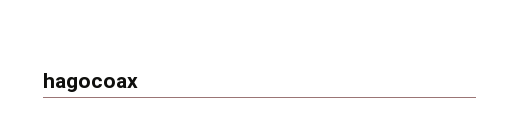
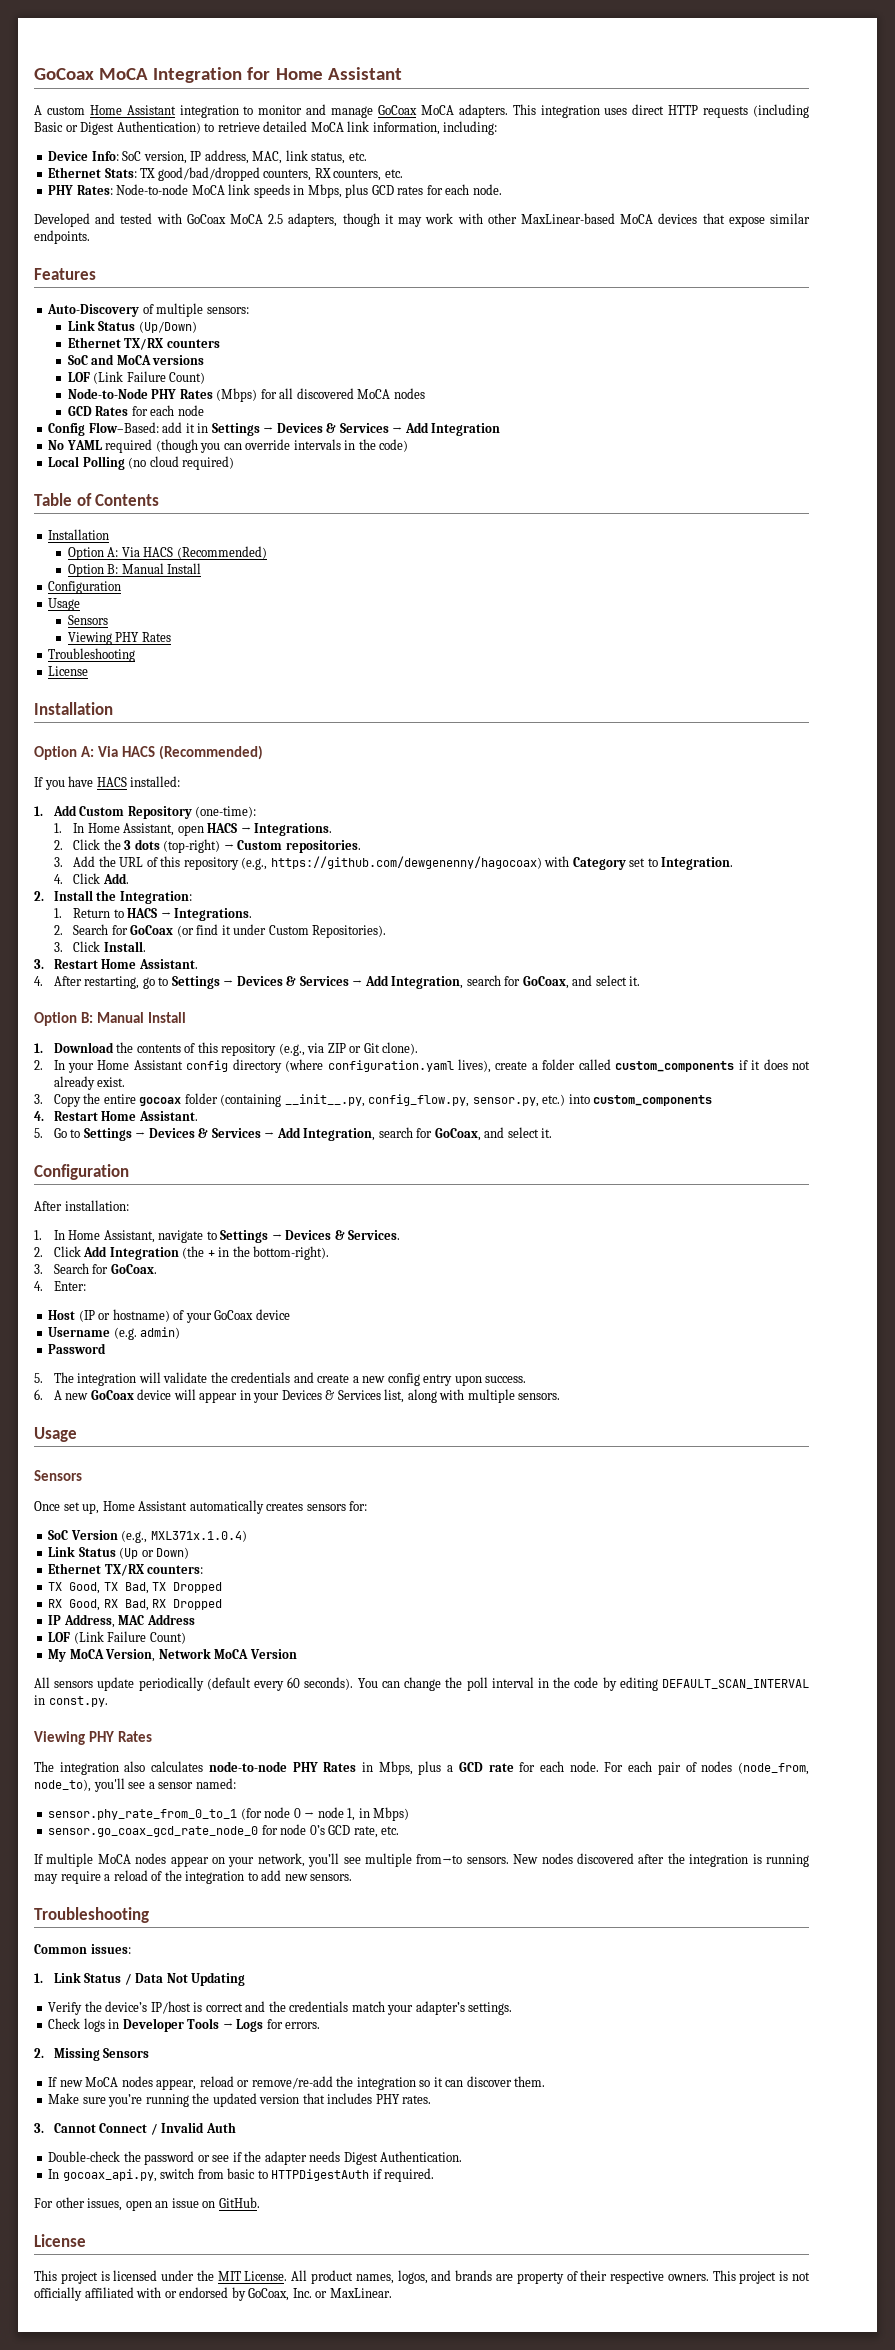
- hagocoax
+ GoCoax MoCA Integration for Home Assistant
+ A custom Home Assistant integration to monitor and manage GoCoax MoCA adapters. This integration uses direct HTTP requests (including Basic or Digest Authentication) to retrieve detailed MoCA link information, including:
+ Device Info: SoC version, IP address, MAC, link status, etc.
+ Ethernet Stats: TX good/bad/dropped counters, RX counters, etc.
+ PHY Rates: Node-to-node MoCA link speeds in Mbps, plus GCD rates for each node.
+ Developed and tested with GoCoax MoCA 2.5 adapters, though it may work with other MaxLinear-based MoCA devices that expose similar endpoints.
+ Features
+ Auto-Discovery of multiple sensors:
+ Link Status (Up/Down)
+ Ethernet TX/RX counters
+ SoC and MoCA versions
+ LOF (Link Failure Count)
+ Node-to-Node PHY Rates (Mbps) for all discovered MoCA nodes
+ GCD Rates for each node
+ Config Flow–Based: add it in Settings → Devices & Services → Add Integration
+ No YAML required (though you can override intervals in the code)
+ Local Polling (no cloud required)
+ Table of Contents
+ Installation
+ Option A: Via HACS (Recommended)
+ Option B: Manual Install
+ Configuration
+ Usage
+ Sensors
+ Viewing PHY Rates
+ Troubleshooting
+ License
+ Installation
+ Option A: Via HACS (Recommended)
+ If you have HACS installed:
+ 1. Add Custom Repository (one-time):
+ 1. In Home Assistant, open HACS → Integrations.
+ 2. Click the 3 dots (top-right) → Custom repositories.
+ 3. Add the URL of this repository (e.g., https://github.com/dewgenenny/hagocoax) with Category set to Integration.
+ 4. Click Add.
+ 2. Install the Integration:
+ 1. Return to HACS → Integrations.
+ 2. Search for GoCoax (or find it under Custom Repositories).
+ 3. Click Install.
+ 3. Restart Home Assistant.
+ 4. After restarting, go to Settings → Devices & Services → Add Integration, search for GoCoax, and select it.
+ Option B: Manual Install
+ 1. Download the contents of this repository (e.g., via ZIP or Git clone).
+ 2. In your Home Assistant config directory (where configuration.yaml lives), create a folder called custom_components if it does not already exist.
+ 3. Copy the entire gocoax folder (containing __init__.py, config_flow.py, sensor.py, etc.) into custom_components
+ 4. Restart Home Assistant.
+ 5. Go to Settings → Devices & Services → Add Integration, search for GoCoax, and select it.
+ Configuration
+ After installation:
+ 1. In Home Assistant, navigate to Settings → Devices & Services.
+ 2. Click Add Integration (the + in the bottom-right).
+ 3. Search for GoCoax.
+ 4. Enter:
+ Host (IP or hostname) of your GoCoax device
+ Username (e.g. admin)
+ Password
+ 5. The integration will validate the credentials and create a new config entry upon success.
+ 6. A new GoCoax device will appear in your Devices & Services list, along with multiple sensors.
+ Usage
+ Sensors
+ Once set up, Home Assistant automatically creates sensors for:
+ SoC Version (e.g., MXL371x.1.0.4)
+ Link Status (Up or Down)
+ Ethernet TX/RX counters:
+ TX Good, TX Bad, TX Dropped
+ RX Good, RX Bad, RX Dropped
+ IP Address, MAC Address
+ LOF (Link Failure Count)
+ My MoCA Version, Network MoCA Version
+ All sensors update periodically (default every 60 seconds). You can change the poll interval in the code by editing DEFAULT_SCAN_INTERVAL in const.py.
+ Viewing PHY Rates
+ The integration also calculates node-to-node PHY Rates in Mbps, plus a GCD rate for each node. For each pair of nodes (node_from, node_to), you'll see a sensor named:
+ sensor.phy_rate_from_0_to_1 (for node 0 → node 1, in Mbps)
+ sensor.go_coax_gcd_rate_node_0 for node 0’s GCD rate, etc.
+ If multiple MoCA nodes appear on your network, you’ll see multiple from→to sensors. New nodes discovered after the integration is running may require a reload of the integration to add new sensors.
+ Troubleshooting
+ Common issues:
+ 1. Link Status / Data Not Updating
+ Verify the device’s IP/host is correct and the credentials match your adapter’s settings.
+ Check logs in Developer Tools → Logs for errors.
+ 2. Missing Sensors
+ If new MoCA nodes appear, reload or remove/re-add the integration so it can discover them.
+ Make sure you’re running the updated version that includes PHY rates.
+ 3. Cannot Connect / Invalid Auth
+ Double-check the password or see if the adapter needs Digest Authentication.
+ In gocoax_api.py, switch from basic to HTTPDigestAuth if required.
+ For other issues, open an issue on GitHub.
+ License
+ This project is licensed under the MIT License. All product names, logos, and brands are property of their respective owners. This project is not officially affiliated with or endorsed by GoCoax, Inc. or MaxLinear.

